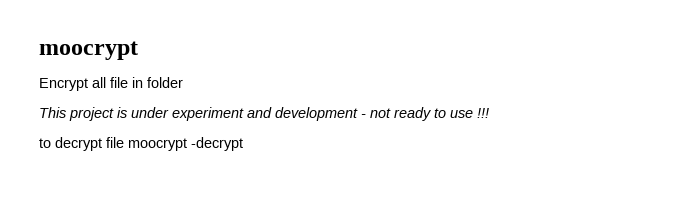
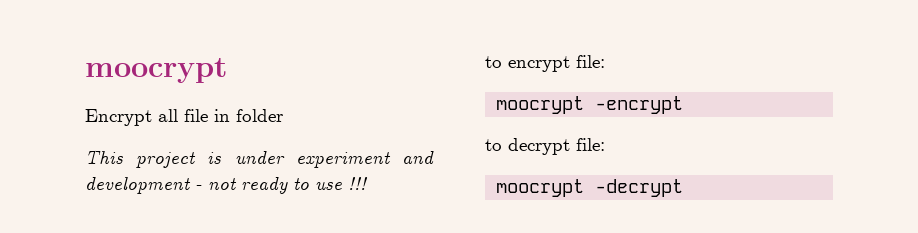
+ to encrypt file:
+ moocrypt -encrypt
- to decrypt file moocrypt -decrypt
+ to decrypt file:
+ moocrypt -decrypt

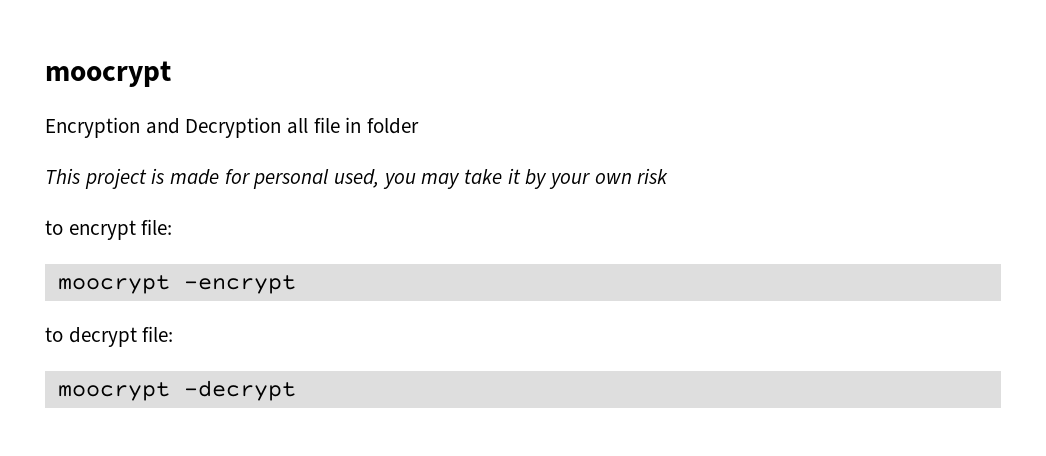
- Encrypt all file in folder
+ Encryption and Decryption all file in folder
- This project is under experiment and development - not ready to use !!!
+ This project is made for personal used, you may take it by your own risk

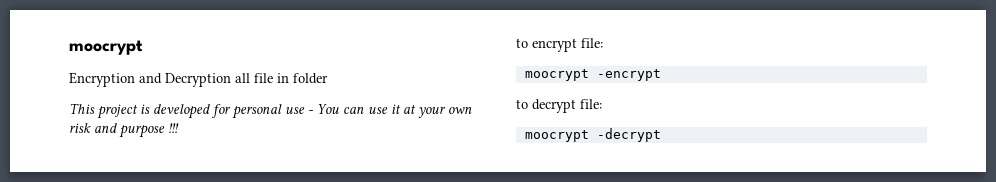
- This project is made for personal used, you may take it by your own risk
+ This project is developed for personal use - You can use it at your own risk and purpose !!!

